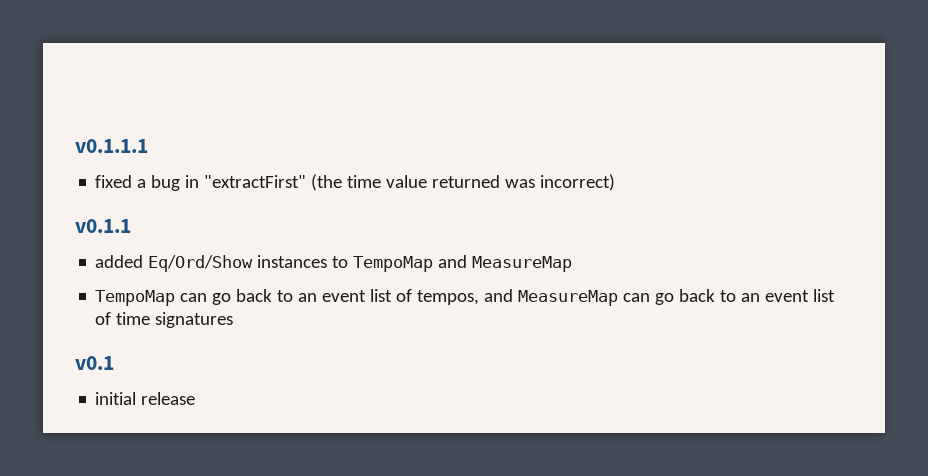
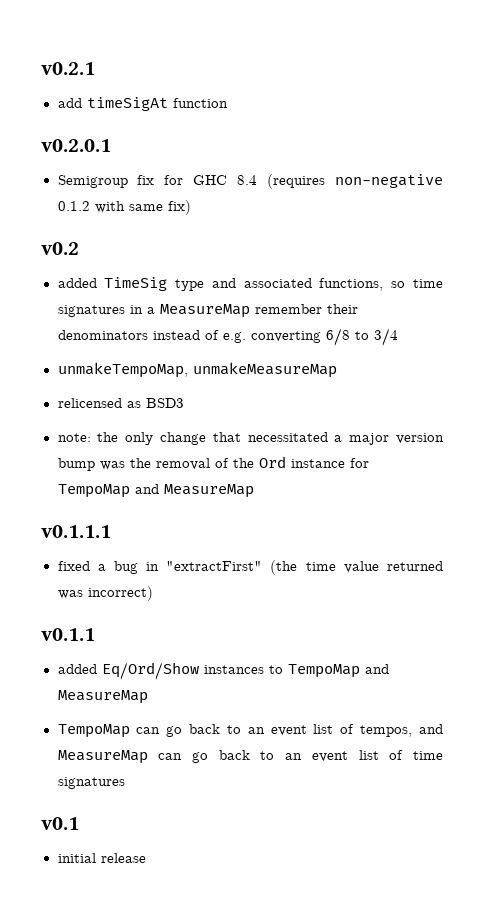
+ v0.2.1
+ add timeSigAt function
+ v0.2.0.1
+ Semigroup fix for GHC 8.4 (requires non-negative 0.1.2 with same fix)
+ v0.2
+ added TimeSig type and associated functions, so time signatures in a MeasureMap remember their denominators instead of e.g. converting 6/8 to 3/4
+ unmakeTempoMap, unmakeMeasureMap
+ relicensed as BSD3
+ note: the only change that necessitated a major version bump was the removal of the Ord instance for TempoMap and MeasureMap

